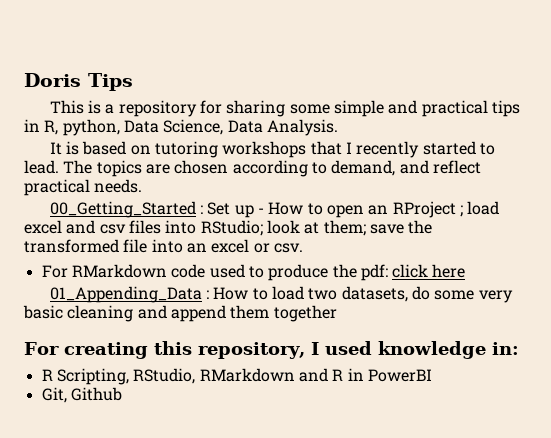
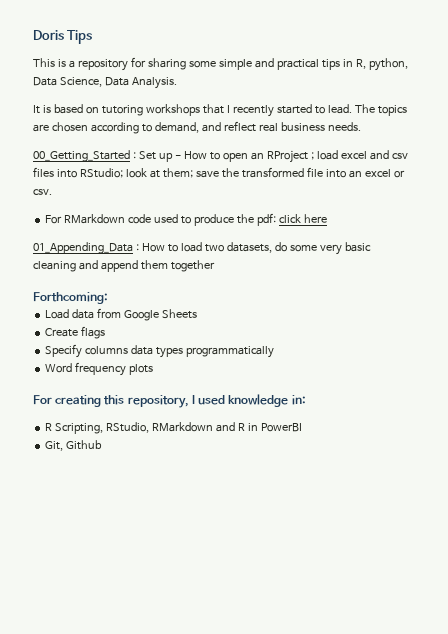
- The topics are chosen according to demand, and reflect practical needs.
+ The topics are chosen according to demand, and reflect real business needs.
+ Forthcoming:
+ Load data from Google Sheets
+ Create flags
+ Specify columns data types programmatically
+ Word frequency plots

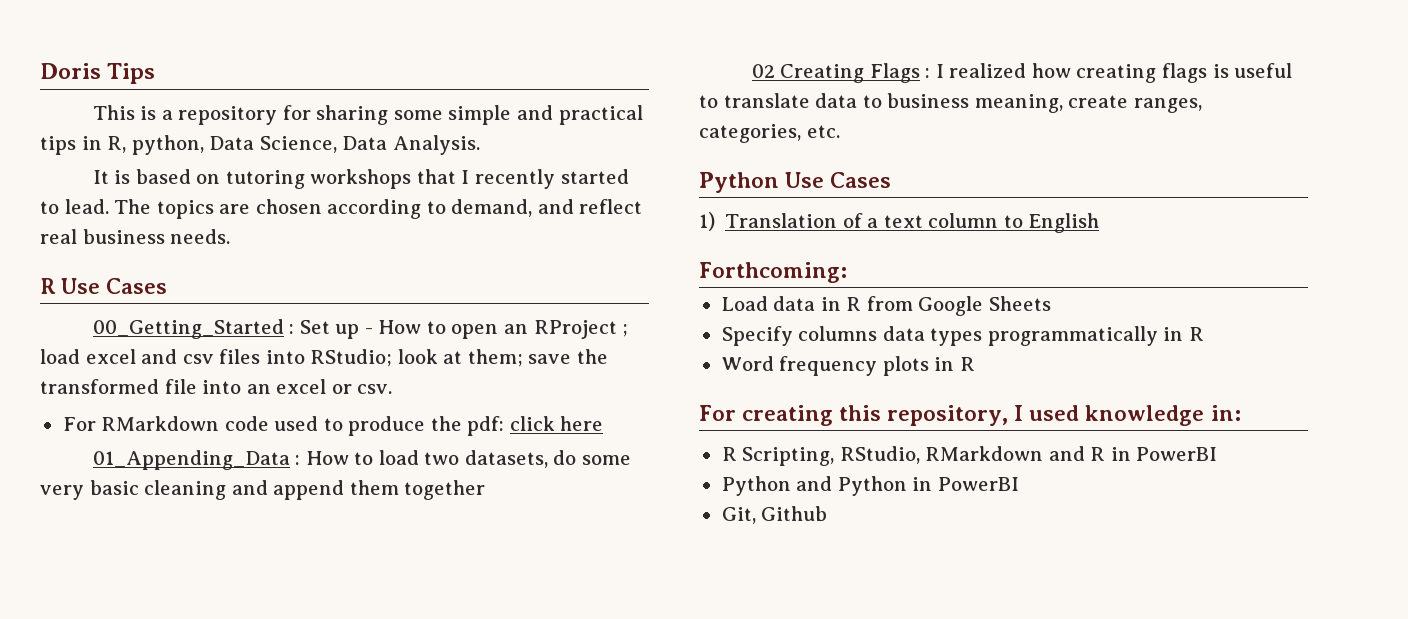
+ R Use Cases
+ 02 Creating Flags : I realized how creating flags is useful to translate data to business meaning, create ranges, categories, etc.
+ Python Use Cases
+ 1) Translation of a text column to English
- Load data from Google Sheets
+ Load data in R from Google Sheets
- Create flags
- Specify columns data types programmatically
+ Specify columns data types programmatically in R
- Word frequency plots
+ Word frequency plots in R
+ Python and Python in PowerBI

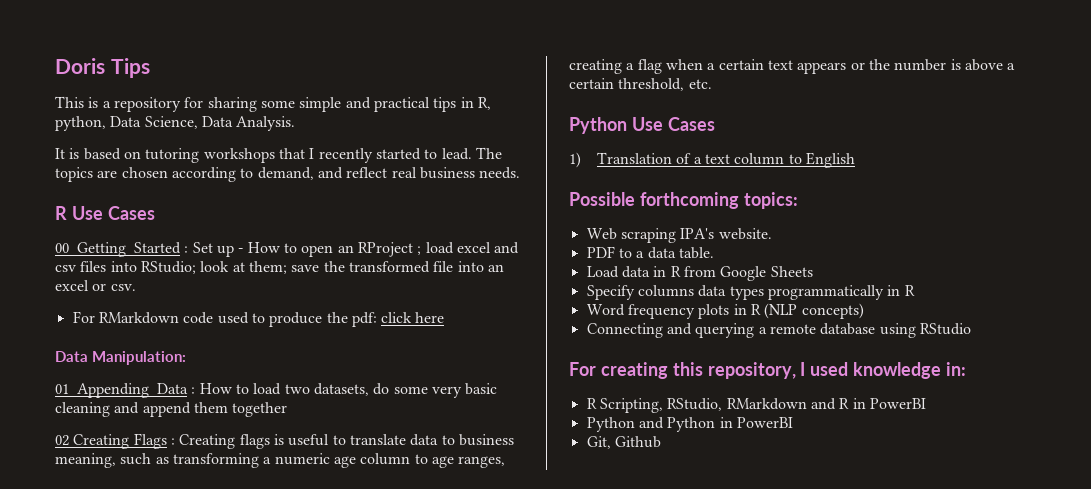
+ Data Manipulation:
- 02 Creating Flags : I realized how creating flags is useful to translate data to business meaning, create ranges, categories, etc.
+ 02 Creating Flags : Creating flags is useful to translate data to business meaning, such as transforming a numeric age column to age ranges, creating a flag when a certain text appears or the number is above a certain threshold, etc.
- Forthcoming:
+ Possible forthcoming topics:
+ Web scraping IPA's website.
+ PDF to a data table.
- Word frequency plots in R
+ Word frequency plots in R (NLP concepts)
+ Connecting and querying a remote database using RStudio

